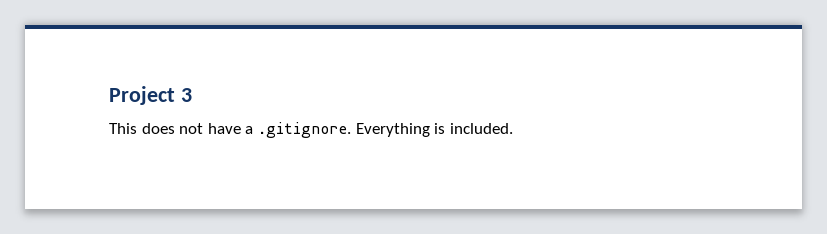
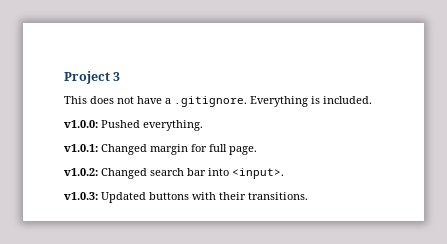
+ v1.0.0: Pushed everything.
+ v1.0.1: Changed margin for full page.
+ v1.0.2: Changed search bar into <input>.
+ v1.0.3: Updated buttons with their transitions.

